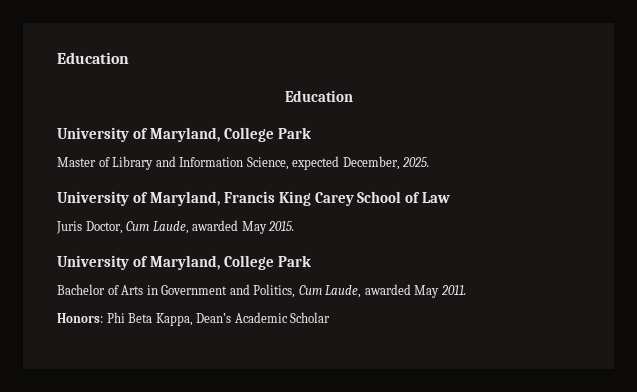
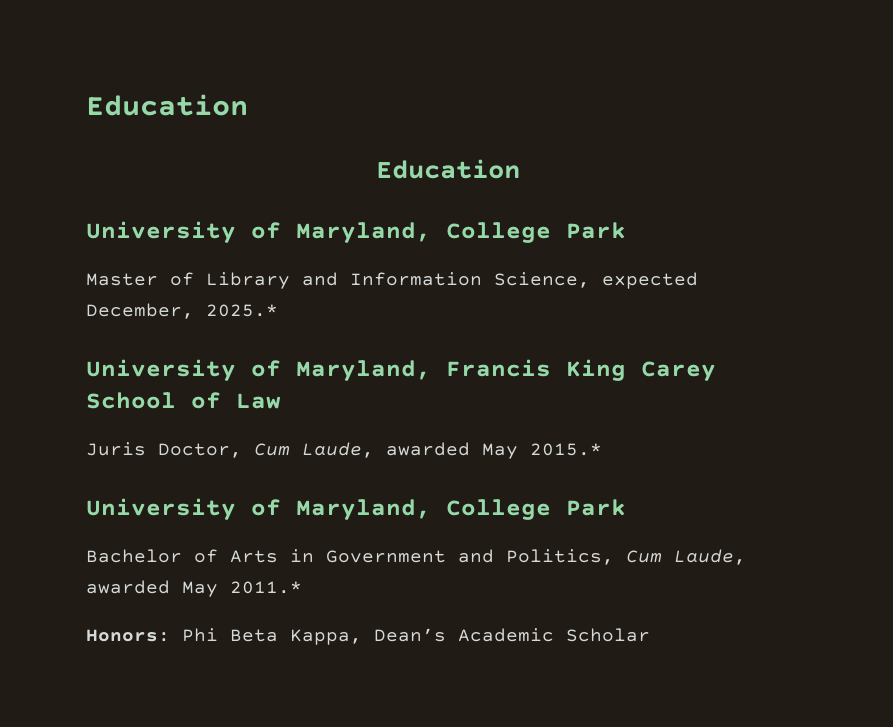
- Master of Library and Information Science, expected December, 2025.
+ Master of Library and Information Science, expected December, 2025.*
- Juris Doctor, Cum Laude, awarded May 2015.
+ Juris Doctor, Cum Laude, awarded May 2015.*
- Bachelor of Arts in Government and Politics, Cum Laude, awarded May 2011.
+ Bachelor of Arts in Government and Politics, Cum Laude, awarded May 2011.*

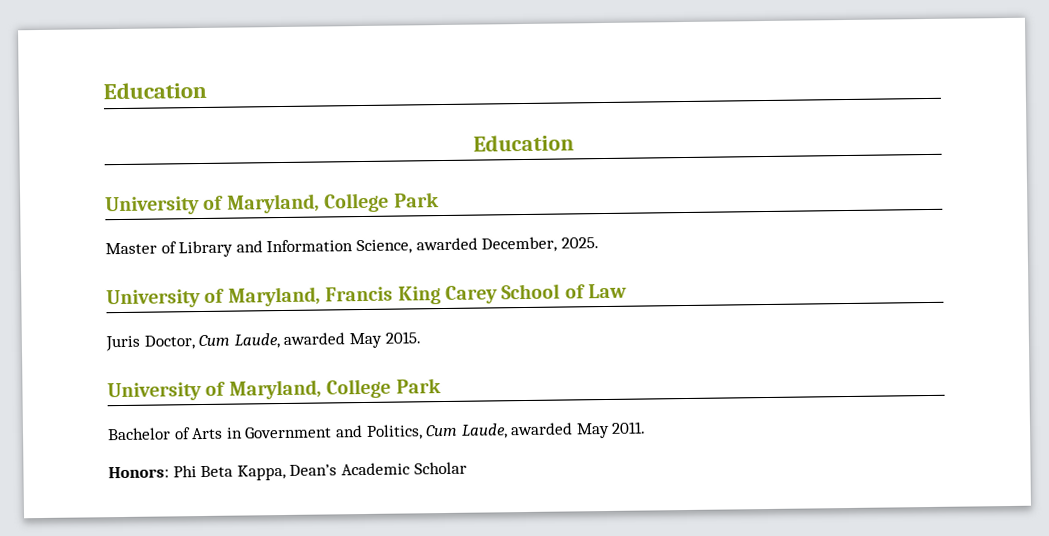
- Master of Library and Information Science, expected December, 2025.*
+ Master of Library and Information Science, awarded December, 2025.
- Juris Doctor, Cum Laude, awarded May 2015.*
+ Juris Doctor, Cum Laude, awarded May 2015.
- Bachelor of Arts in Government and Politics, Cum Laude, awarded May 2011.*
+ Bachelor of Arts in Government and Politics, Cum Laude, awarded May 2011.

